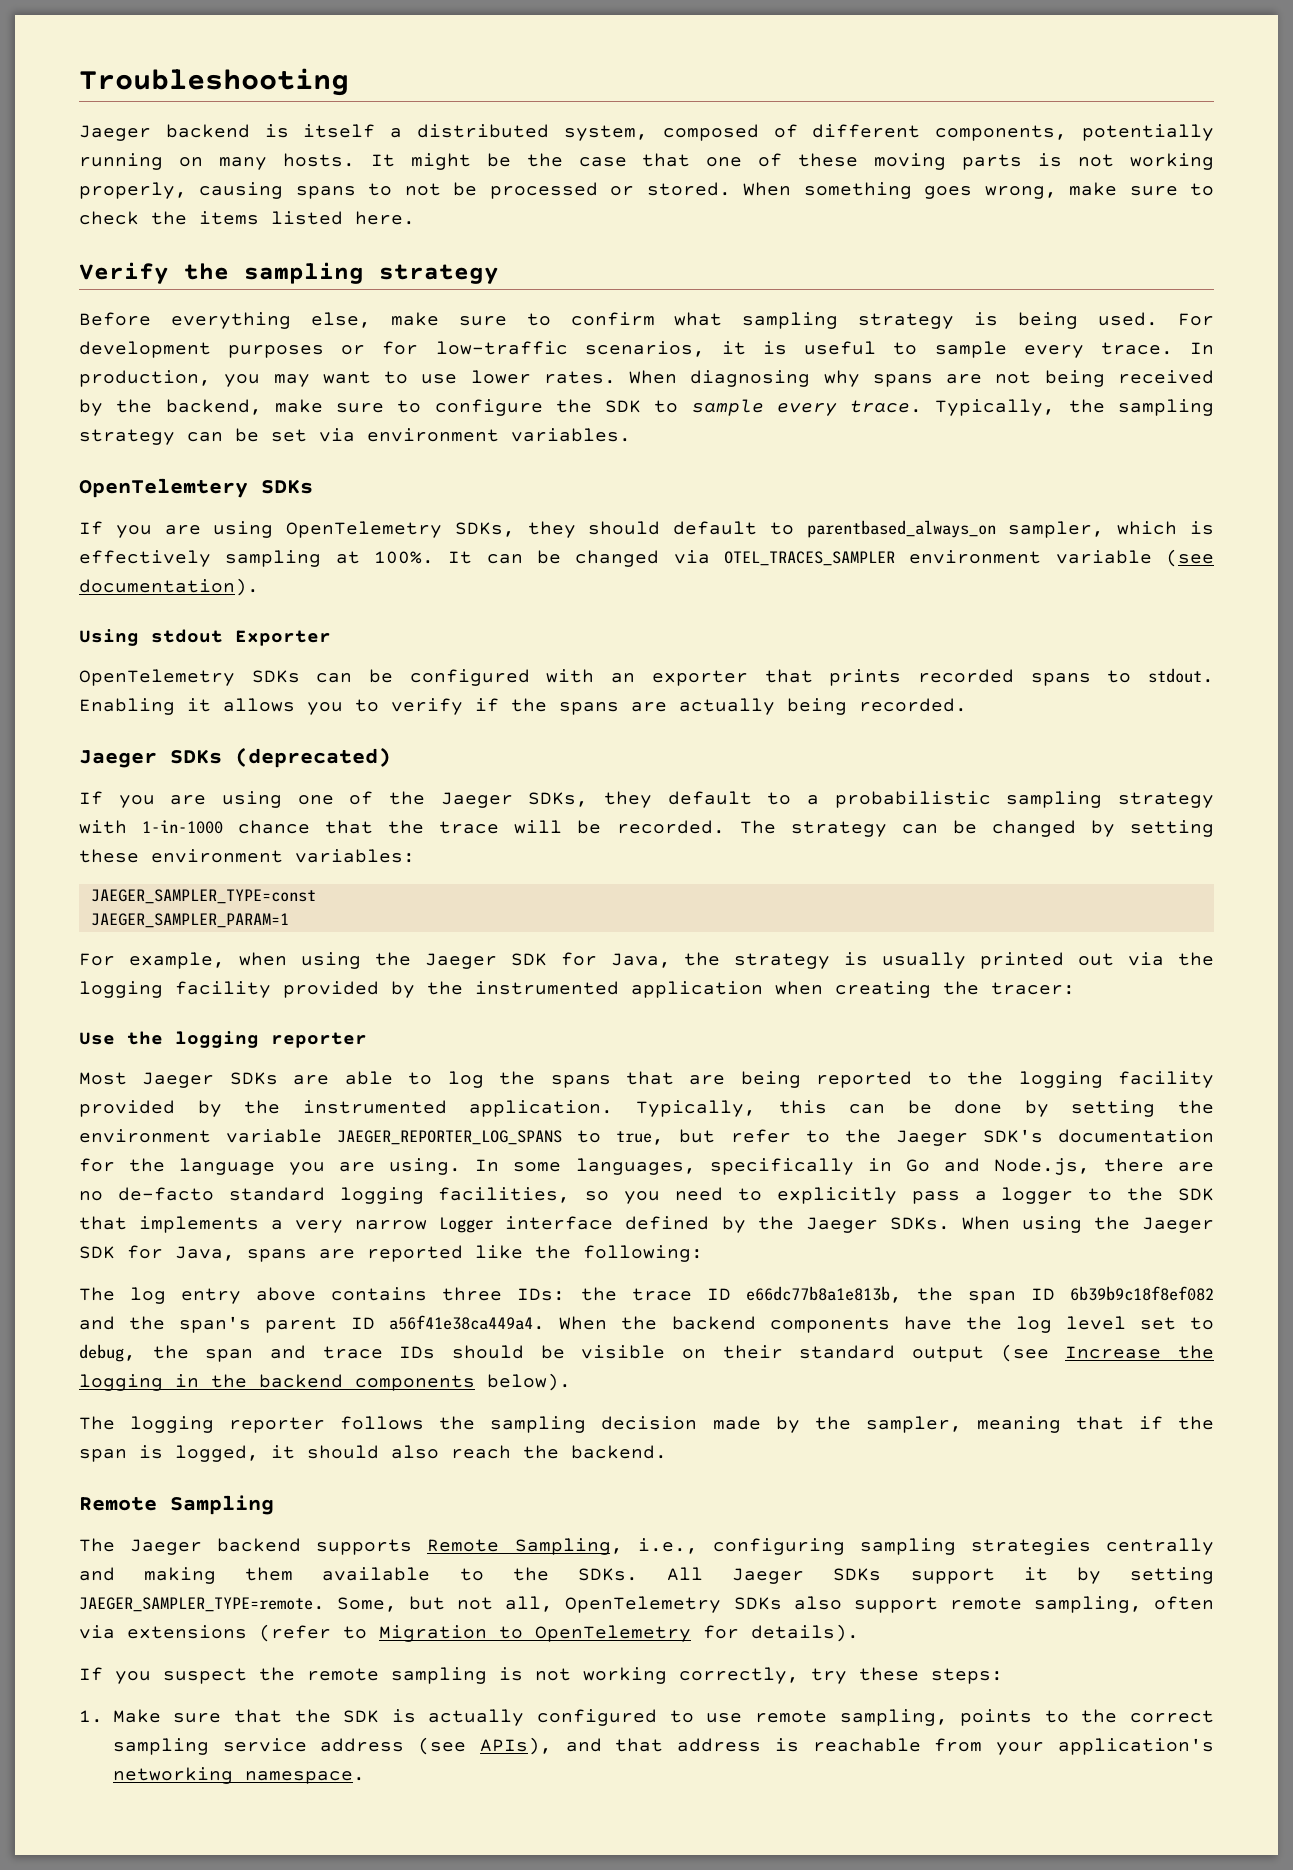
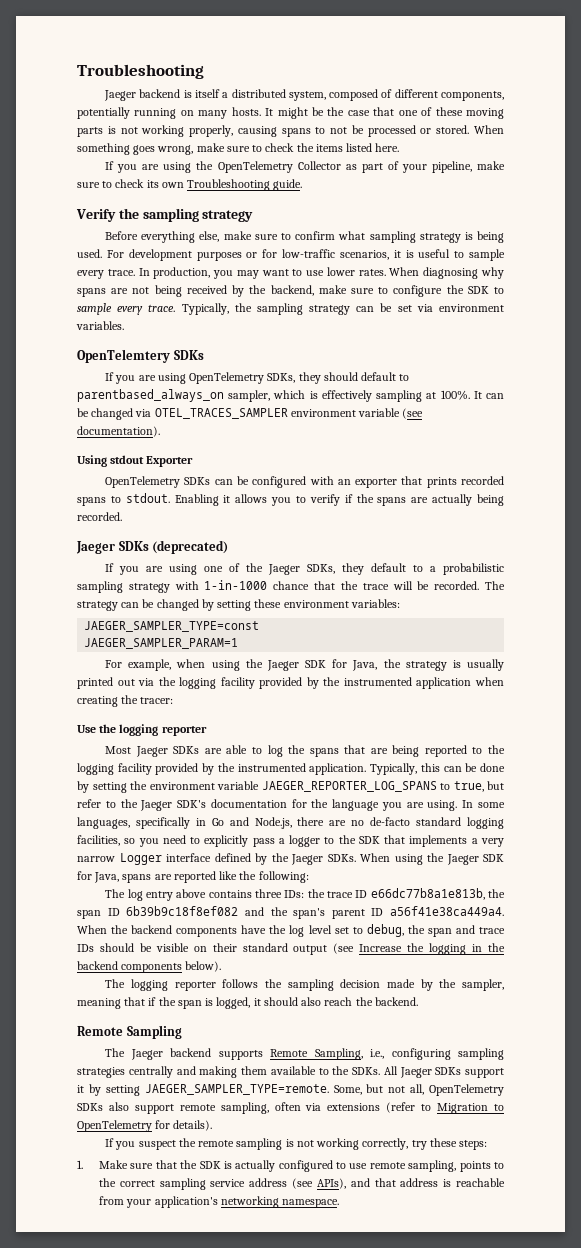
+ If you are using the OpenTelemetry Collector as part of your pipeline, make sure to check its own Troubleshooting guide.

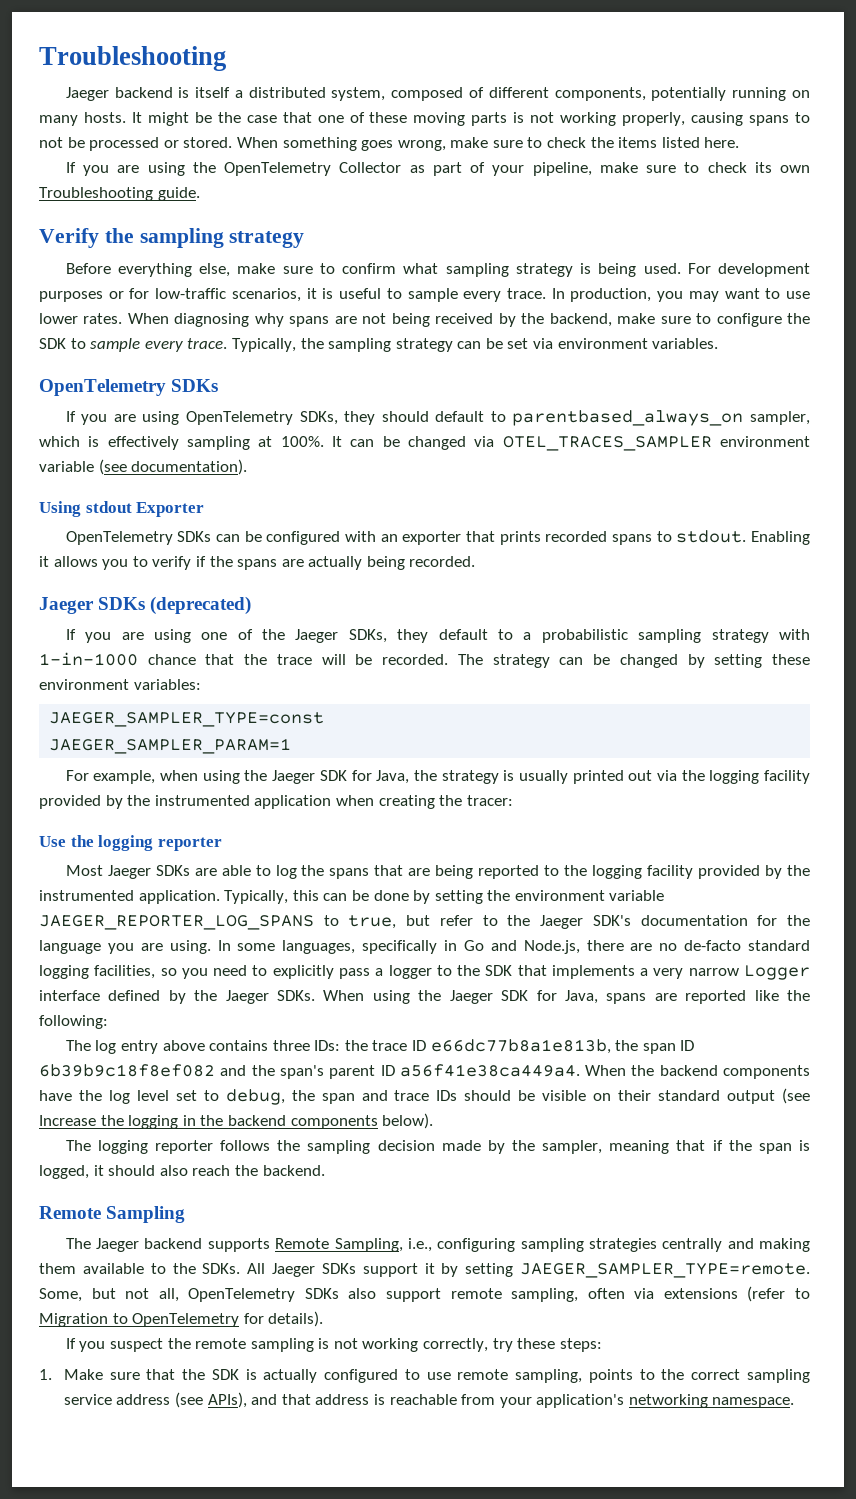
  Typically, the sampling strategy can be set via environment variables.
- OpenTelemtery SDKs
+ OpenTelemetry SDKs

